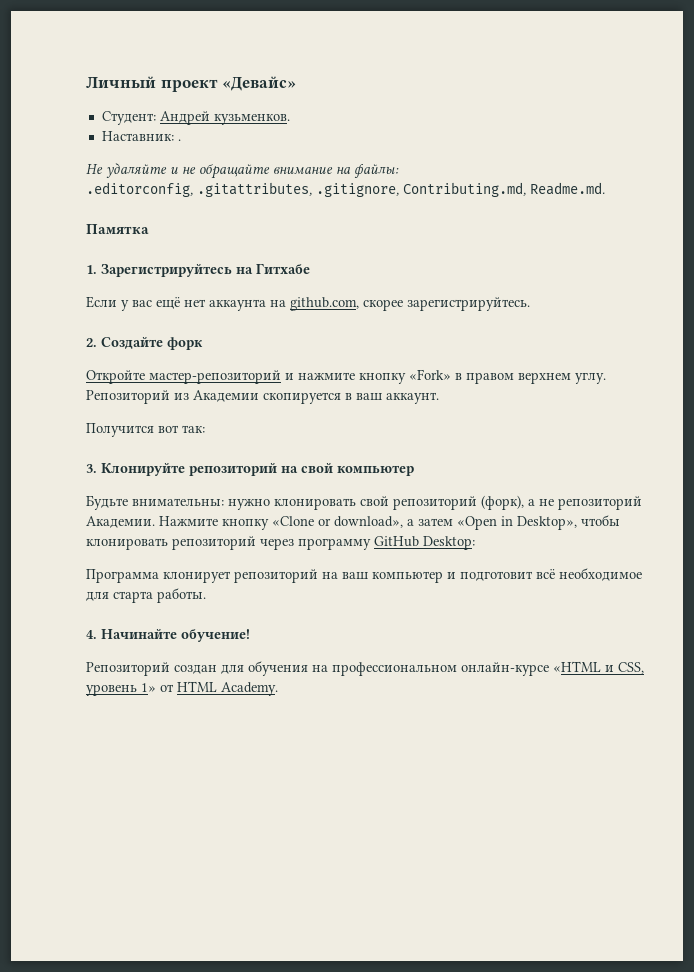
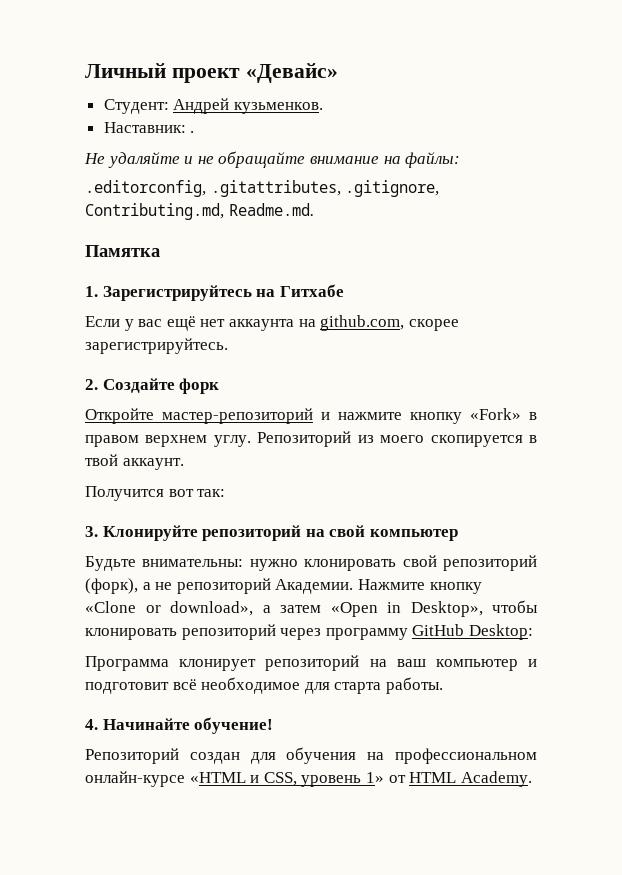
- Репозиторий из Академии скопируется в ваш аккаунт.
+ Репозиторий из моего скопируется в твой аккаунт.

